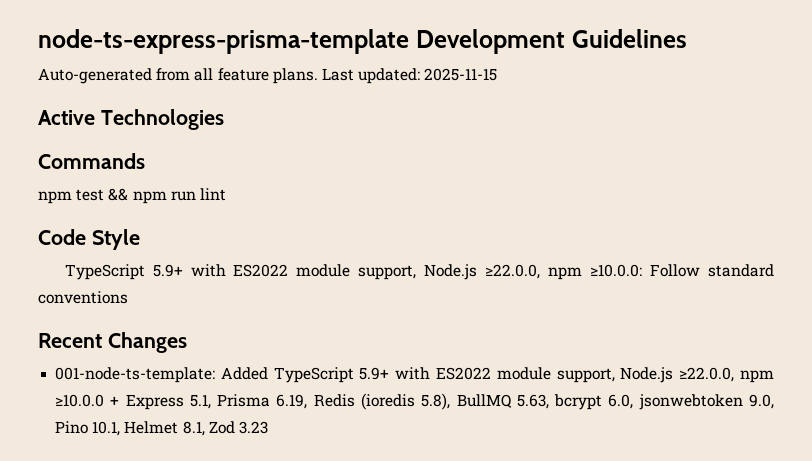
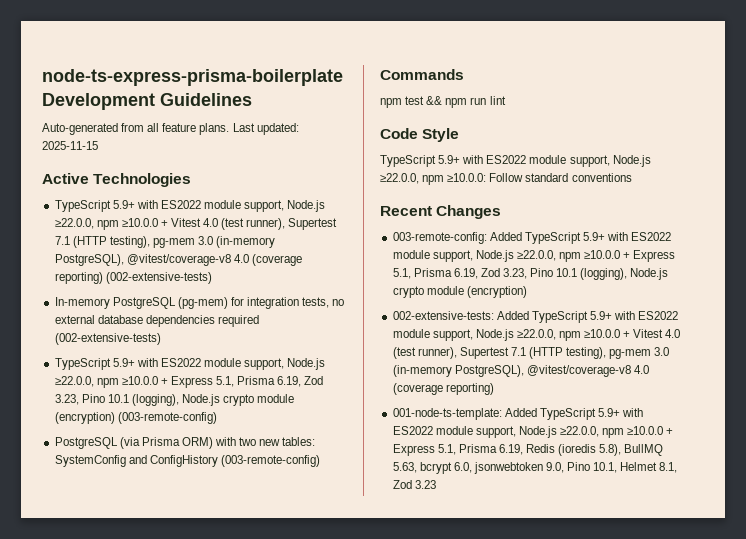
- node-ts-express-prisma-template Development Guidelines
+ node-ts-express-prisma-boilerplate Development Guidelines
+ TypeScript 5.9+ with ES2022 module support, Node.js ≥22.0.0, npm ≥10.0.0 + Vitest 4.0 (test runner), Supertest 7.1 (HTTP testing), pg-mem 3.0 (in-memory PostgreSQL), @vitest/coverage-v8 4.0 (coverage reporting) (002-extensive-tests)
+ In-memory PostgreSQL (pg-mem) for integration tests, no external database dependencies required (002-extensive-tests)
+ TypeScript 5.9+ with ES2022 module support, Node.js ≥22.0.0, npm ≥10.0.0 + Express 5.1, Prisma 6.19, Zod 3.23, Pino 10.1 (logging), Node.js crypto module (encryption) (003-remote-config)
+ PostgreSQL (via Prisma ORM) with two new tables: SystemConfig and ConfigHistory (003-remote-config)
+ 003-remote-config: Added TypeScript 5.9+ with ES2022 module support, Node.js ≥22.0.0, npm ≥10.0.0 + Express 5.1, Prisma 6.19, Zod 3.23, Pino 10.1 (logging), Node.js crypto module (encryption)
+ 002-extensive-tests: Added TypeScript 5.9+ with ES2022 module support, Node.js ≥22.0.0, npm ≥10.0.0 + Vitest 4.0 (test runner), Supertest 7.1 (HTTP testing), pg-mem 3.0 (in-memory PostgreSQL), @vitest/coverage-v8 4.0 (coverage reporting)

